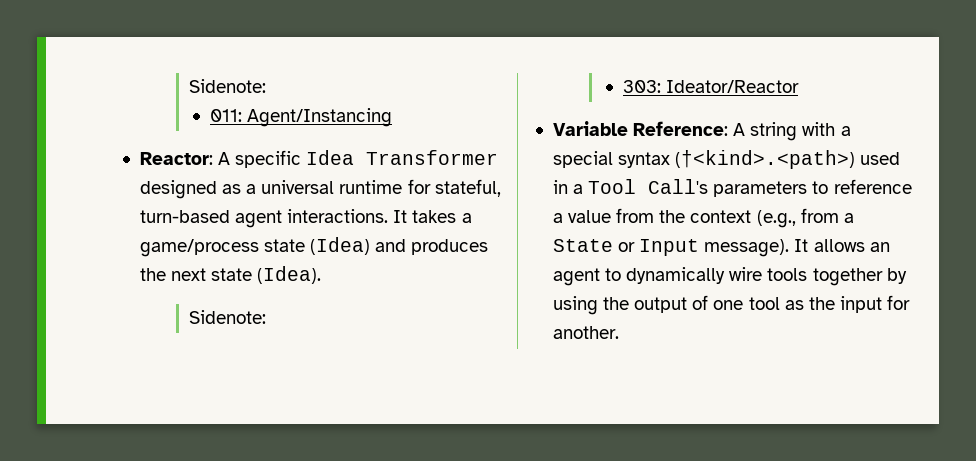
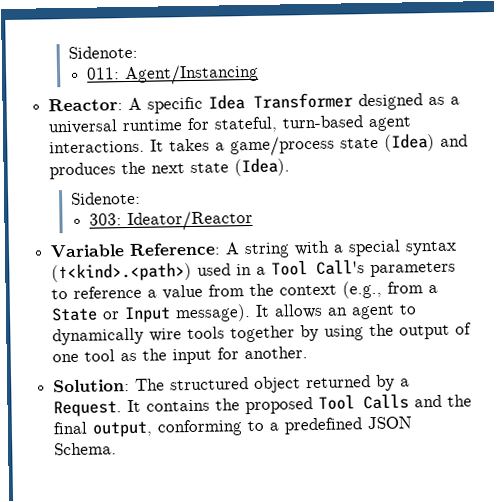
+ Solution: The structured object returned by a Request. It contains the proposed Tool Calls and the final output, conforming to a predefined JSON Schema.

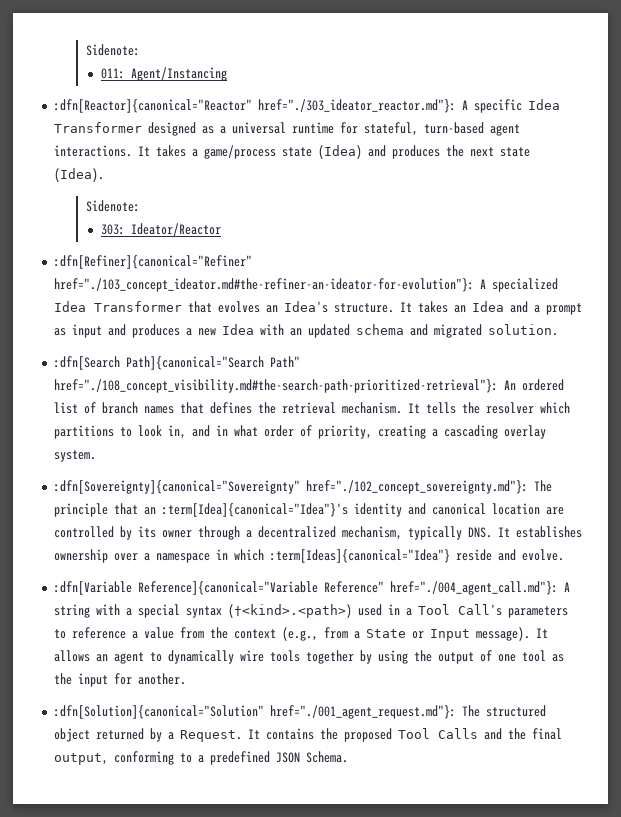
- Reactor: A specific Idea Transformer designed as a universal runtime for stateful, turn-based agent interactions.
+ :dfn[Reactor]{canonical="Reactor" href="./303_ideator_reactor.md"}: A specific Idea Transformer designed as a universal runtime for stateful, turn-based agent interactions.
- Variable Reference: A string with a special syntax (†<kind>.<path>) used in a Tool Call's parameters to reference a value from the context (e.g., from a State or Input message).
+ :dfn[Refiner]{canonical="Refiner" href="./103_concept_ideator.md#the-refiner-an-ideator-for-evolution"}: A specialized Idea Transformer that evolves an Idea's structure. It takes an Idea and a prompt as input and produces a new Idea with an updated schema and migrated solution.
+ :dfn[Search Path]{canonical="Search Path" href="./108_concept_visibility.md#the-search-path-prioritized-retrieval"}: An ordered list of branch names that defines the retrieval mechanism. It tells the resolver which partitions to look in, and in what order of priority, creating a cascading overlay system.
+ :dfn[Sovereignty]{canonical="Sovereignty" href="./102_concept_sovereignty.md"}: The principle that an :term[Idea]{canonical="Idea"}'s identity and canonical location are controlled by its owner through a decentralized mechanism, typically DNS. It establishes ownership over a namespace in which :term[Ideas]{canonical="Idea"} reside and evolve.
+ :dfn[Variable Reference]{canonical="Variable Reference" href="./004_agent_call.md"}: A string with a special syntax (†<kind>.<path>) used in a Tool Call's parameters to reference a value from the context (e.g., from a State or Input message).
- Solution: The structured object returned by a Request.
+ :dfn[Solution]{canonical="Solution" href="./001_agent_request.md"}: The structured object returned by a Request.

